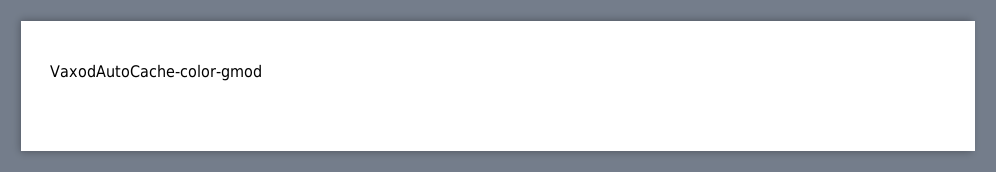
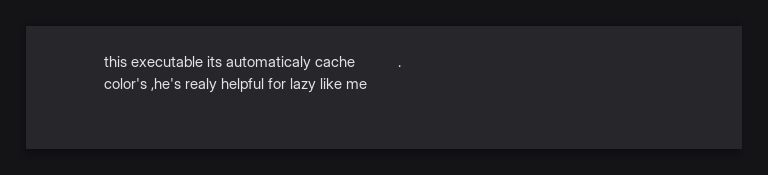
- VaxodAutoCache-color-gmod
+ this executable its automaticaly cache color's ,he's realy helpful for lazy like me .

